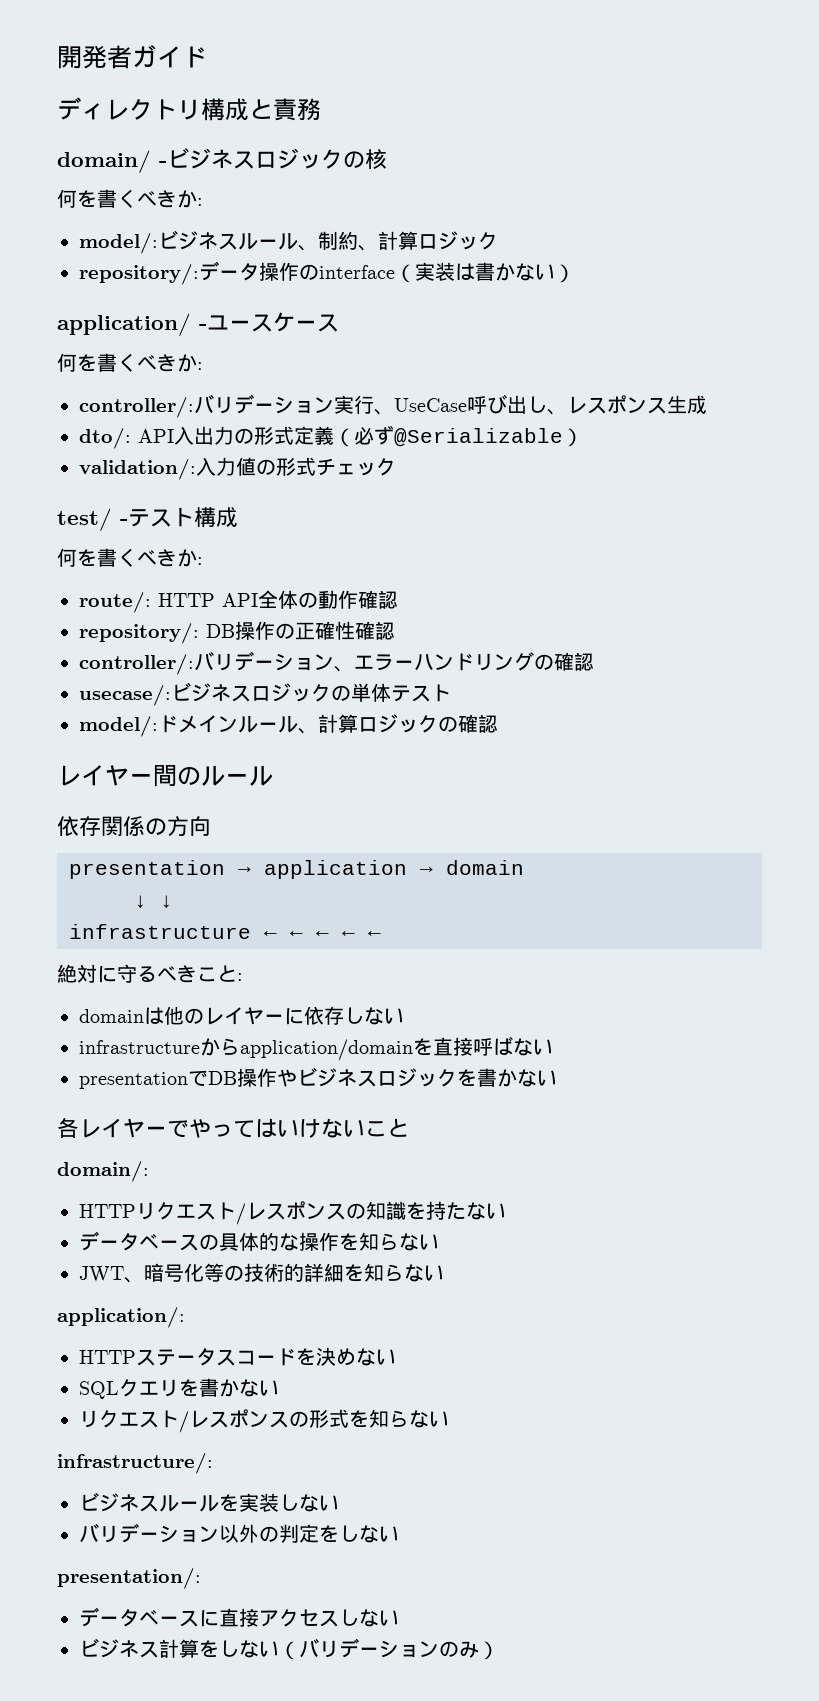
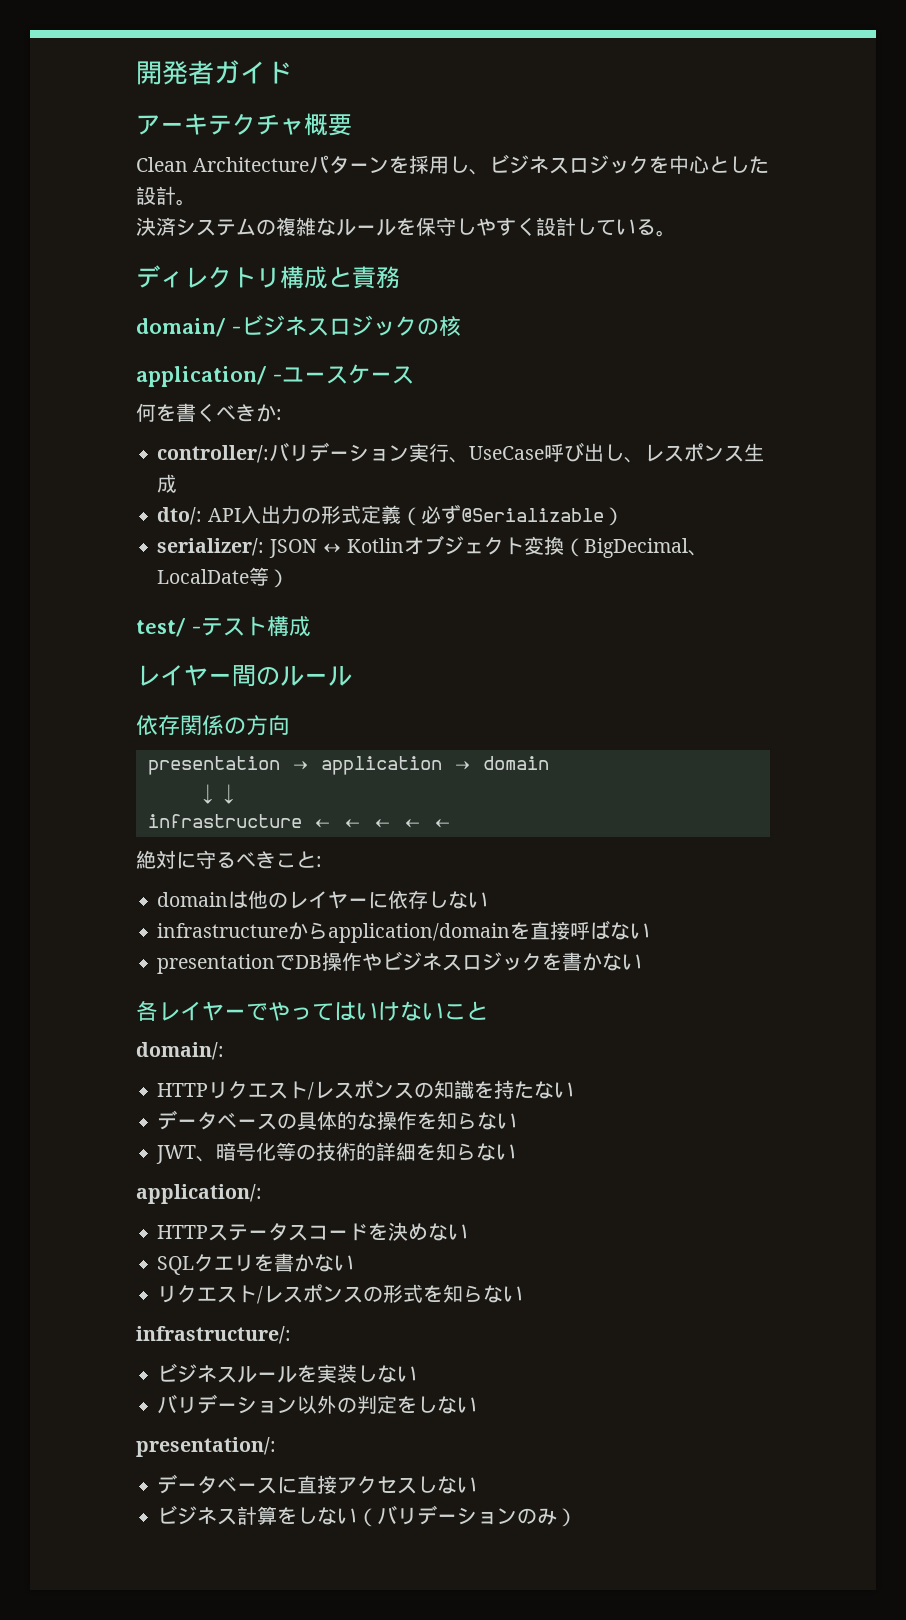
+ アーキテクチャ概要
+ Clean Architectureパターンを採用し、ビジネスロジックを中心とした設計。
+ 決済システムの複雑なルールを保守しやすく設計している。
  domain/ -ビジネスロジックの核
- 何を書くべきか:
- model/:ビジネスルール、制約、計算ロジック
- repository/:データ操作のinterface（実装は書かない）
- validation/:入力値の形式チェック
+ serializer/: JSON ↔ Kotlinオブジェクト変換（BigDecimal、LocalDate等）
  test/ -テスト構成
- 何を書くべきか:
- route/: HTTP API全体の動作確認
- repository/: DB操作の正確性確認
- controller/:バリデーション、エラーハンドリングの確認
- usecase/:ビジネスロジックの単体テスト
- model/:ドメインルール、計算ロジックの確認

